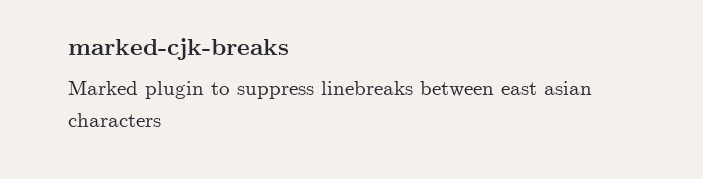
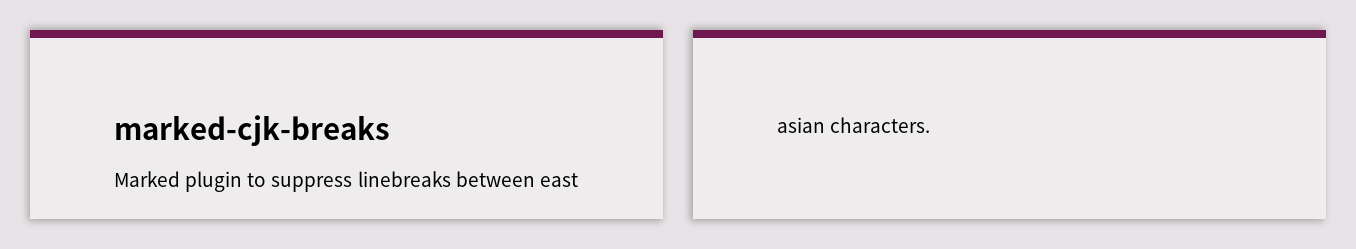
- Marked plugin to suppress linebreaks between east asian characters
+ Marked plugin to suppress linebreaks between east asian characters.

